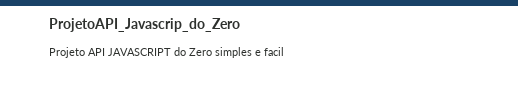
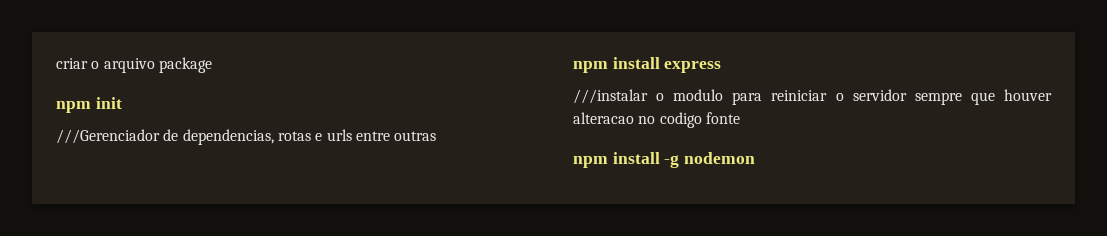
- ProjetoAPI_Javascrip_do_Zero
- Projeto API JAVASCRIPT do Zero simples e facil
+ criar o arquivo package
+ npm init
+ ///Gerenciador de dependencias, rotas e urls entre outras
+ npm install express
+ ///instalar o modulo para reiniciar o servidor sempre que houver alteracao no codigo fonte
+ npm install -g nodemon

